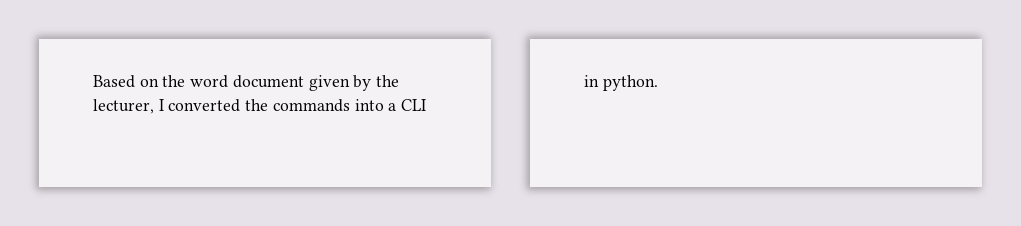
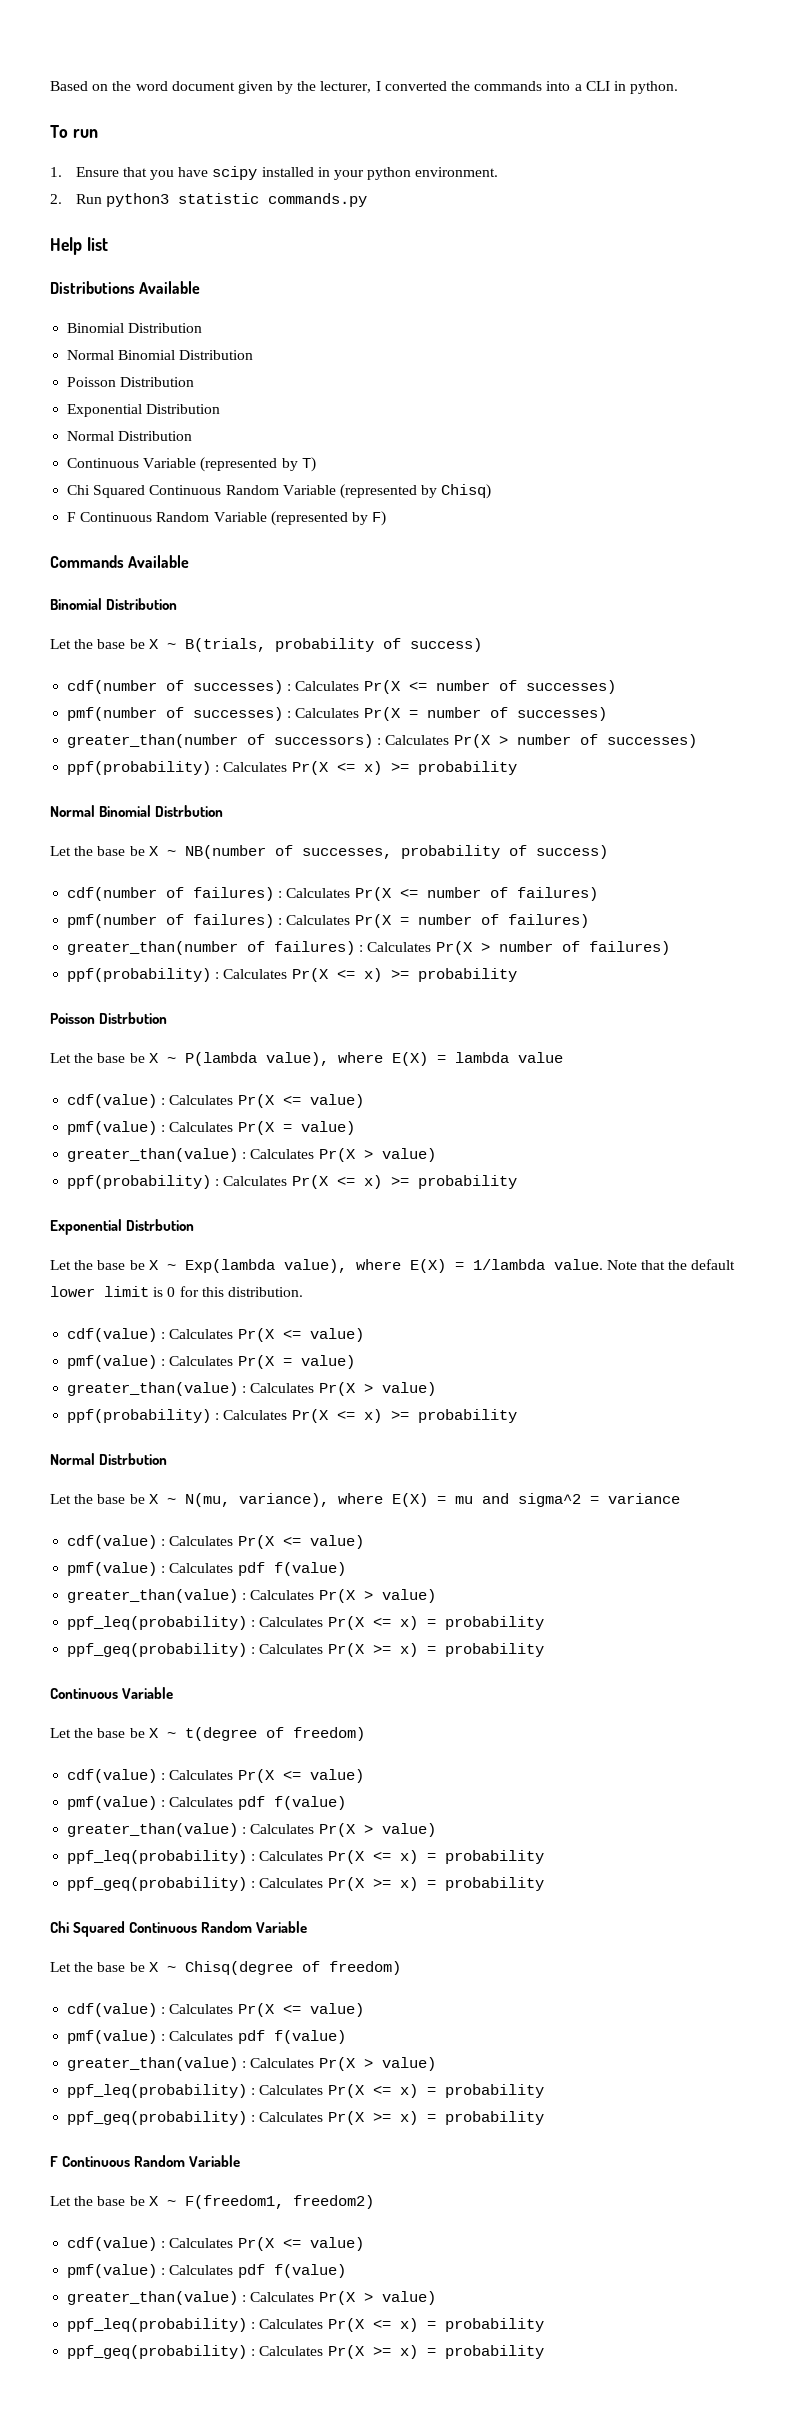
+ To run
+ 1. Ensure that you have scipy installed in your python environment.
+ 2. Run python3 statistic commands.py
+ Help list
+ Distributions Available
+ Binomial Distribution
+ Normal Binomial Distribution
+ Poisson Distribution
+ Exponential Distribution
+ Normal Distribution
+ Continuous Variable (represented by T)
+ Chi Squared Continuous Random Variable (represented by Chisq)
+ F Continuous Random Variable (represented by F)
+ Commands Available
+ Binomial Distribution
+ Let the base be X ~ B(trials, probability of success)
+ cdf(number of successes) : Calculates Pr(X <= number of successes)
+ pmf(number of successes) : Calculates Pr(X = number of successes)
+ greater_than(number of successors) : Calculates Pr(X > number of successes)
+ ppf(probability) : Calculates Pr(X <= x) >= probability
+ Normal Binomial Distrbution
+ Let the base be X ~ NB(number of successes, probability of success)
+ cdf(number of failures) : Calculates Pr(X <= number of failures)
+ pmf(number of failures) : Calculates Pr(X = number of failures)
+ greater_than(number of failures) : Calculates Pr(X > number of failures)
+ ppf(probability) : Calculates Pr(X <= x) >= probability
+ Poisson Distrbution
+ Let the base be X ~ P(lambda value), where E(X) = lambda value
+ cdf(value) : Calculates Pr(X <= value)
+ pmf(value) : Calculates Pr(X = value)
+ greater_than(value) : Calculates Pr(X > value)
+ ppf(probability) : Calculates Pr(X <= x) >= probability
+ Exponential Distrbution
+ Let the base be X ~ Exp(lambda value), where E(X) = 1/lambda value. Note that the default lower limit is 0 for this distribution.
+ cdf(value) : Calculates Pr(X <= value)
+ pmf(value) : Calculates Pr(X = value)
+ greater_than(value) : Calculates Pr(X > value)
+ ppf(probability) : Calculates Pr(X <= x) >= probability
+ Normal Distrbution
+ Let the base be X ~ N(mu, variance), where E(X) = mu and sigma^2 = variance
+ cdf(value) : Calculates Pr(X <= value)
+ pmf(value) : Calculates pdf f(value)
+ greater_than(value) : Calculates Pr(X > value)
+ ppf_leq(probability) : Calculates Pr(X <= x) = probability
+ ppf_geq(probability) : Calculates Pr(X >= x) = probability
+ Continuous Variable
+ Let the base be X ~ t(degree of freedom)
+ cdf(value) : Calculates Pr(X <= value)
+ pmf(value) : Calculates pdf f(value)
+ greater_than(value) : Calculates Pr(X > value)
+ ppf_leq(probability) : Calculates Pr(X <= x) = probability
+ ppf_geq(probability) : Calculates Pr(X >= x) = probability
+ Chi Squared Continuous Random Variable
+ Let the base be X ~ Chisq(degree of freedom)
+ cdf(value) : Calculates Pr(X <= value)
+ pmf(value) : Calculates pdf f(value)
+ greater_than(value) : Calculates Pr(X > value)
+ ppf_leq(probability) : Calculates Pr(X <= x) = probability
+ ppf_geq(probability) : Calculates Pr(X >= x) = probability
+ F Continuous Random Variable
+ Let the base be X ~ F(freedom1, freedom2)
+ cdf(value) : Calculates Pr(X <= value)
+ pmf(value) : Calculates pdf f(value)
+ greater_than(value) : Calculates Pr(X > value)
+ ppf_leq(probability) : Calculates Pr(X <= x) = probability
+ ppf_geq(probability) : Calculates Pr(X >= x) = probability

